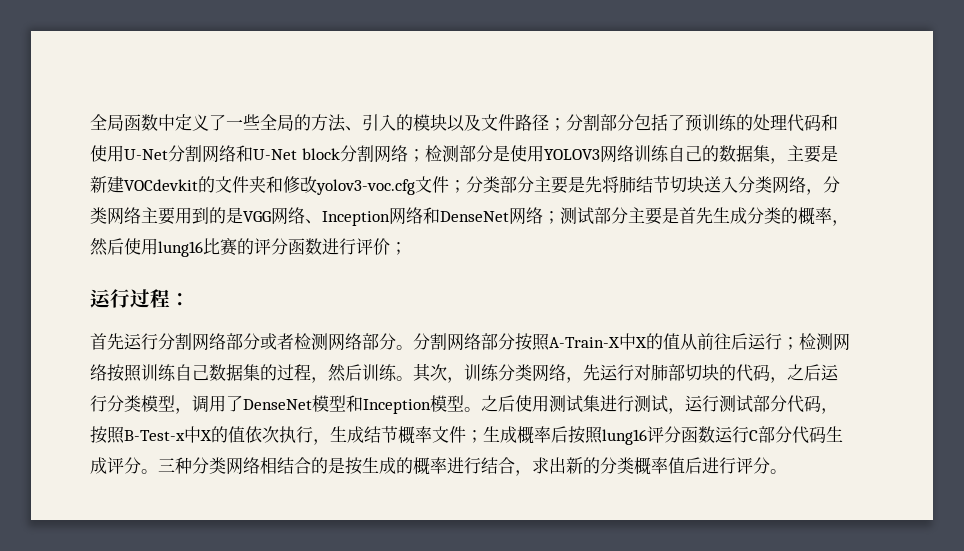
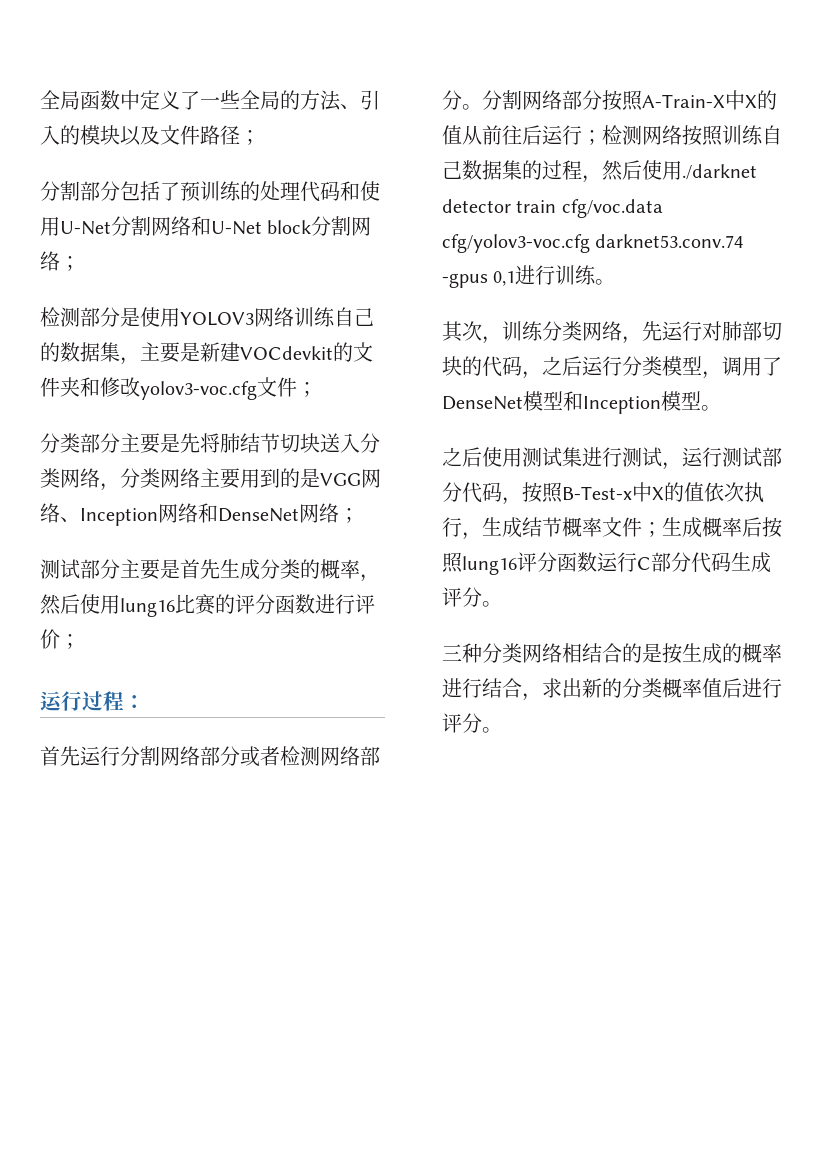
- 全局函数中定义了一些全局的方法、引入的模块以及文件路径；分割部分包括了预训练的处理代码和使用U-Net分割网络和U-Net block分割网络；检测部分是使用YOLOV3网络训练自己的数据集，主要是新建VOCdevkit的文件夹和修改yolov3-voc.cfg文件；分类部分主要是先将肺结节切块送入分类网络，分类网络主要用到的是VGG网络、Inception网络和DenseNet网络；测试部分主要是首先生成分类的概率，然后使用lung16比赛的评分函数进行评价；
+ 全局函数中定义了一些全局的方法、引入的模块以及文件路径；
+ 分割部分包括了预训练的处理代码和使用U-Net分割网络和U-Net block分割网络；
+ 检测部分是使用YOLOV3网络训练自己的数据集，主要是新建VOCdevkit的文件夹和修改yolov3-voc.cfg文件；
+ 分类部分主要是先将肺结节切块送入分类网络，分类网络主要用到的是VGG网络、Inception网络和DenseNet网络；
+ 测试部分主要是首先生成分类的概率，然后使用lung16比赛的评分函数进行评价；
- 检测网络按照训练自己数据集的过程，然后训练。其次，训练分类网络，先运行对肺部切块的代码，之后运行分类模型，调用了DenseNet模型和Inception模型。之后使用测试集进行测试，运行测试部分代码，按照B-Test-x中X的值依次执行，生成结节概率文件；
+ 检测网络按照训练自己数据集的过程，然后使用./darknet detector train cfg/voc.data cfg/yolov3-voc.cfg darknet53.conv.74 -gpus 0,1进行训练。
+ 其次，训练分类网络，先运行对肺部切块的代码，之后运行分类模型，调用了DenseNet模型和Inception模型。
+ 之后使用测试集进行测试，运行测试部分代码，按照B-Test-x中X的值依次执行，生成结节概率文件；
- 生成概率后按照lung16评分函数运行C部分代码生成评分。三种分类网络相结合的是按生成的概率进行结合，求出新的分类概率值后进行评分。
+ 生成概率后按照lung16评分函数运行C部分代码生成评分。
+ 三种分类网络相结合的是按生成的概率进行结合，求出新的分类概率值后进行评分。

